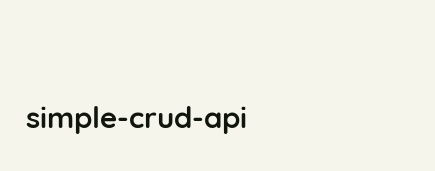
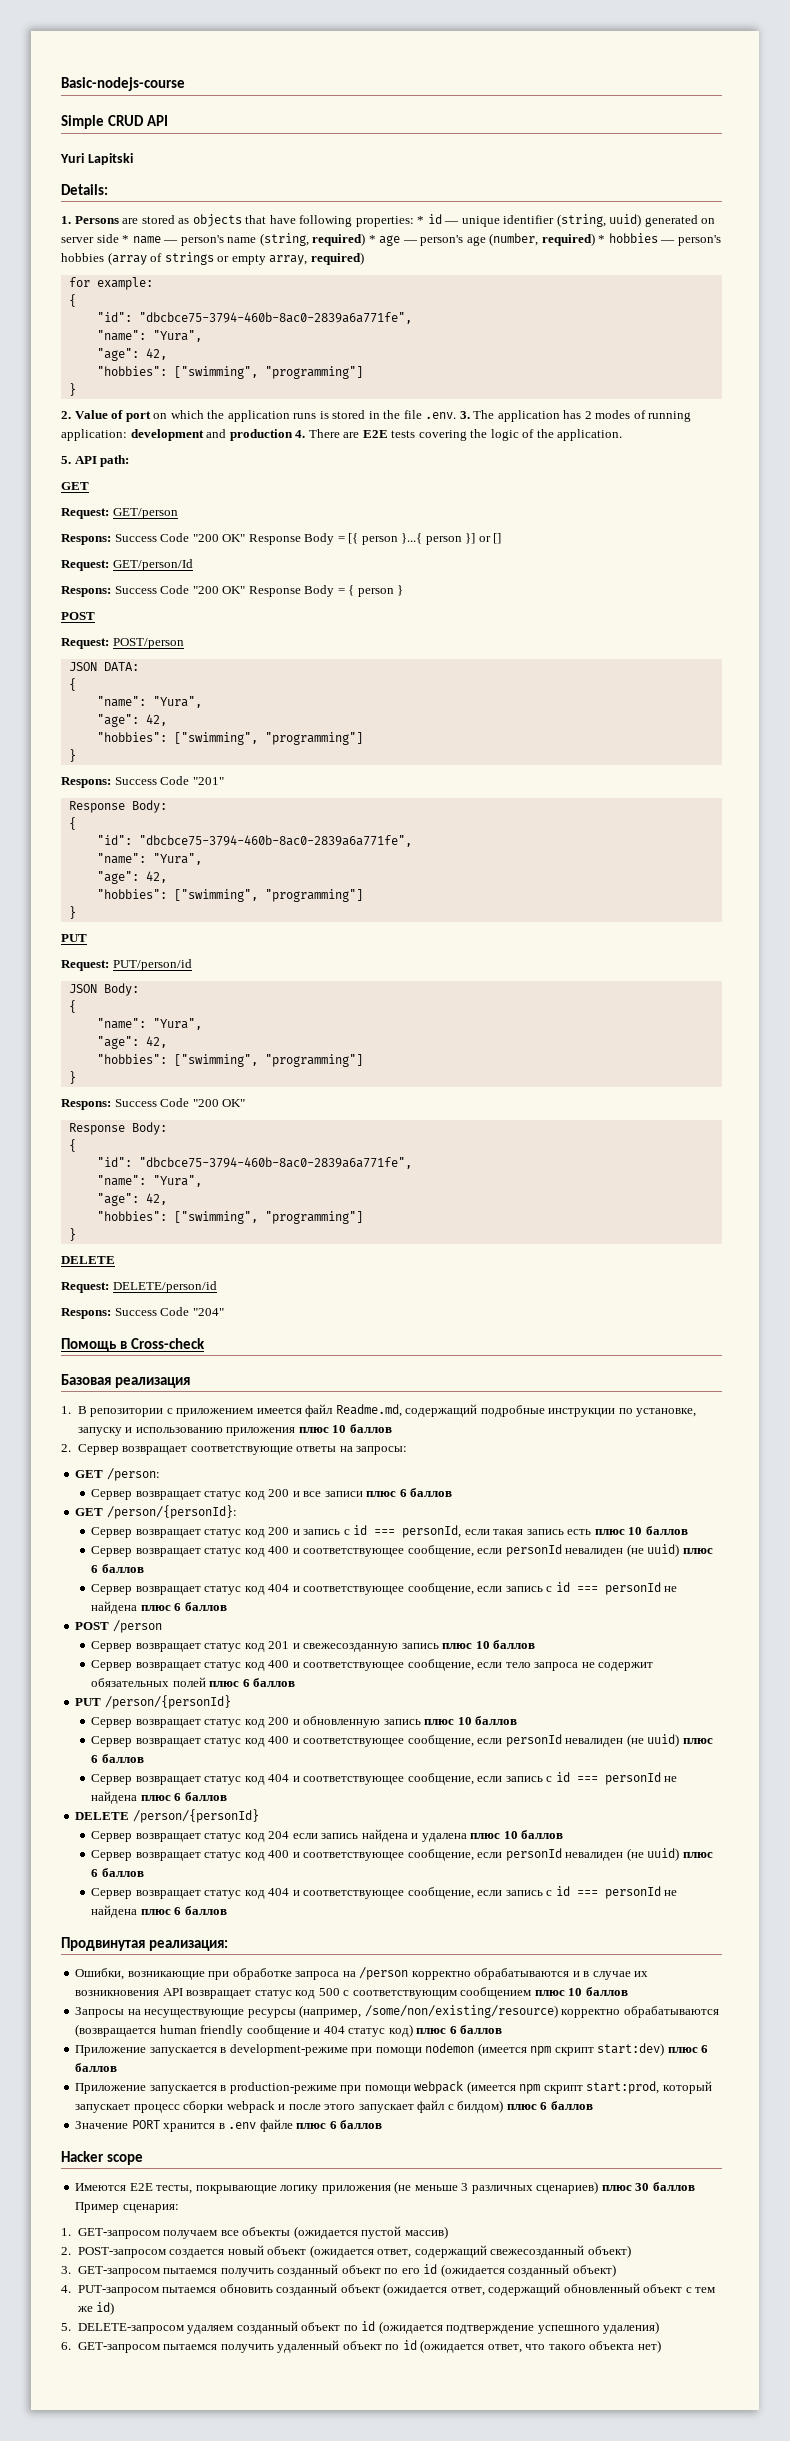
- simple-crud-api
+ Basic-nodejs-course
+ Simple CRUD API
+ Yuri Lapitski
+ Details:
+ 1. Persons are stored as objects that have following properties: * id — unique identifier (string, uuid) generated on server side * name — person's name (string, required) * age — person's age (number, required) * hobbies — person's hobbies (array of strings or empty array, required)
+ for example:
+ {
+ "id": "dbcbce75-3794-460b-8ac0-2839a6a771fe",
+ "name": "Yura",
+ "age": 42,
+ "hobbies": ["swimming", "programming"]
+ }
+ 2. Value of port on which the application runs is stored in the file .env. 3. The application has 2 modes of running application: development and production 4. There are E2E tests covering the logic of the application.
+ 5. API path:
+ GET
+ Request: GET/person
+ Respons: Success Code "200 OK" Response Body = [{ person }...{ person }] or []
+ Request: GET/person/Id
+ Respons: Success Code "200 OK" Response Body = { person }
+ POST
+ Request: POST/person
+ JSON DATA:
+ {
+ "name": "Yura",
+ "age": 42,
+ "hobbies": ["swimming", "programming"]
+ }
+ Respons: Success Code "201"
+ Response Body:
+ {
+ "id": "dbcbce75-3794-460b-8ac0-2839a6a771fe",
+ "name": "Yura",
+ "age": 42,
+ "hobbies": ["swimming", "programming"]
+ }
+ PUT
+ Request: PUT/person/id
+ JSON Body:
+ {
+ "name": "Yura",
+ "age": 42,
+ "hobbies": ["swimming", "programming"]
+ }
+ Respons: Success Code "200 OK"
+ Response Body:
+ {
+ "id": "dbcbce75-3794-460b-8ac0-2839a6a771fe",
+ "name": "Yura",
+ "age": 42,
+ "hobbies": ["swimming", "programming"]
+ }
+ DELETE
+ Request: DELETE/person/id
+ Respons: Success Code "204"
+ Помощь в Cross-check
+ Базовая реализация
+ 1. В репозитории с приложением имеется файл Readme.md, содержащий подробные инструкции по установке, запуску и использованию приложения плюс 10 баллов
+ 2. Сервер возвращает соответствующие ответы на запросы:
+ GET /person:
+ Сервер возвращает статус код 200 и все записи плюс 6 баллов
+ GET /person/{personId}:
+ Сервер возвращает статус код 200 и запись с id === personId, если такая запись есть плюс 10 баллов
+ Сервер возвращает статус код 400 и соответствующее сообщение, если personId невалиден (не uuid) плюс 6 баллов
+ Сервер возвращает статус код 404 и соответствующее сообщение, если запись с id === personId не найдена плюс 6 баллов
+ POST /person
+ Сервер возвращает статус код 201 и свежесозданную запись плюс 10 баллов
+ Сервер возвращает статус код 400 и соответствующее сообщение, если тело запроса не содержит обязательных полей плюс 6 баллов
+ PUT /person/{personId}
+ Сервер возвращает статус код 200 и обновленную запись плюс 10 баллов
+ Сервер возвращает статус код 400 и соответствующее сообщение, если personId невалиден (не uuid) плюс 6 баллов
+ Сервер возвращает статус код 404 и соответствующее сообщение, если запись с id === personId не найдена плюс 6 баллов
+ DELETE /person/{personId}
+ Сервер возвращает статус код 204 если запись найдена и удалена плюс 10 баллов
+ Сервер возвращает статус код 400 и соответствующее сообщение, если personId невалиден (не uuid) плюс 6 баллов
+ Сервер возвращает статус код 404 и соответствующее сообщение, если запись с id === personId не найдена плюс 6 баллов
+ Продвинутая реализация:
+ Ошибки, возникающие при обработке запроса на /person корректно обрабатываются и в случае их возникновения API возвращает статус код 500 с соответствующим сообщением плюс 10 баллов
+ Запросы на несуществующие ресурсы (например, /some/non/existing/resource) корректно обрабатываются (возвращается human friendly сообщение и 404 статус код) плюс 6 баллов
+ Приложение запускается в development-режиме при помощи nodemon (имеется npm скрипт start:dev) плюс 6 баллов
+ Приложение запускается в production-режиме при помощи webpack (имеется npm скрипт start:prod, который запускает процесс сборки webpack и после этого запускает файл с билдом) плюс 6 баллов
+ Значение PORT хранится в .env файле плюс 6 баллов
+ Hacker scope
+ Имеются E2E тесты, покрывающие логику приложения (не меньше 3 различных сценариев) плюс 30 баллов Пример сценария:
+ 1. GET-запросом получаем все объекты (ожидается пустой массив)
+ 2. POST-запросом создается новый объект (ожидается ответ, содержащий свежесозданный объект)
+ 3. GET-запросом пытаемся получить созданный объект по его id (ожидается созданный объект)
+ 4. PUT-запросом пытаемся обновить созданный объект (ожидается ответ, содержащий обновленный объект с тем же id)
+ 5. DELETE-запросом удаляем созданный объект по id (ожидается подтверждение успешного удаления)
+ 6. GET-запросом пытаемся получить удаленный объект по id (ожидается ответ, что такого объекта нет)

